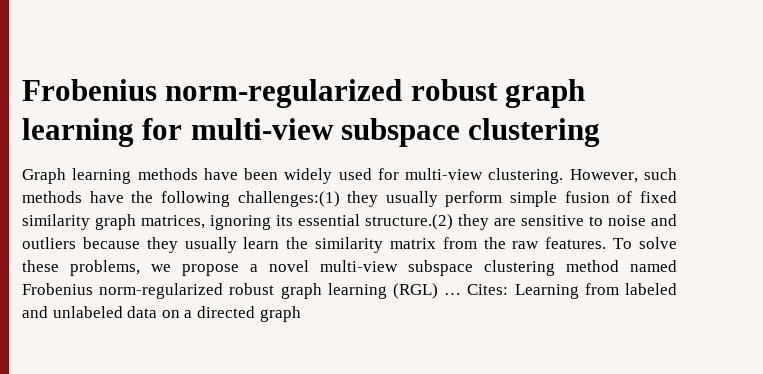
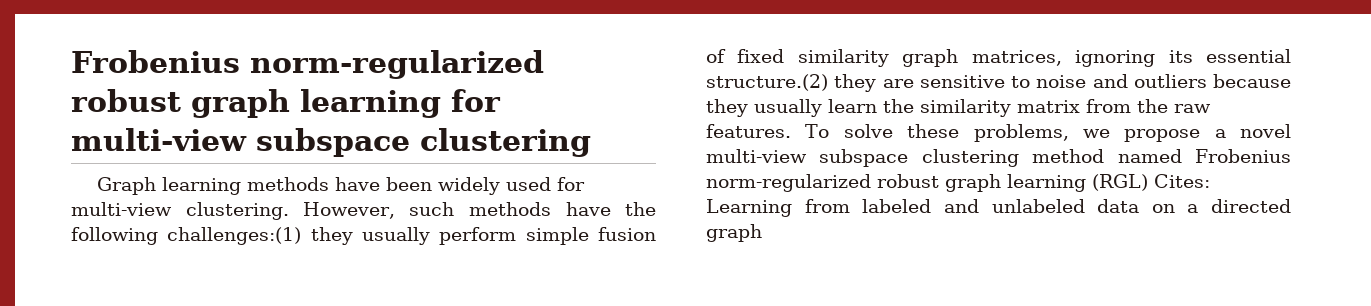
- To solve these problems, we propose a novel multi-view subspace clustering method named Frobenius norm-regularized robust graph learning (RGL) … Cites: Learning from labeled and unlabeled data on a directed graph
+ To solve these problems, we propose a novel multi-view subspace clustering method named Frobenius norm-regularized robust graph learning (RGL) Cites: Learning from labeled and unlabeled data on a directed graph

